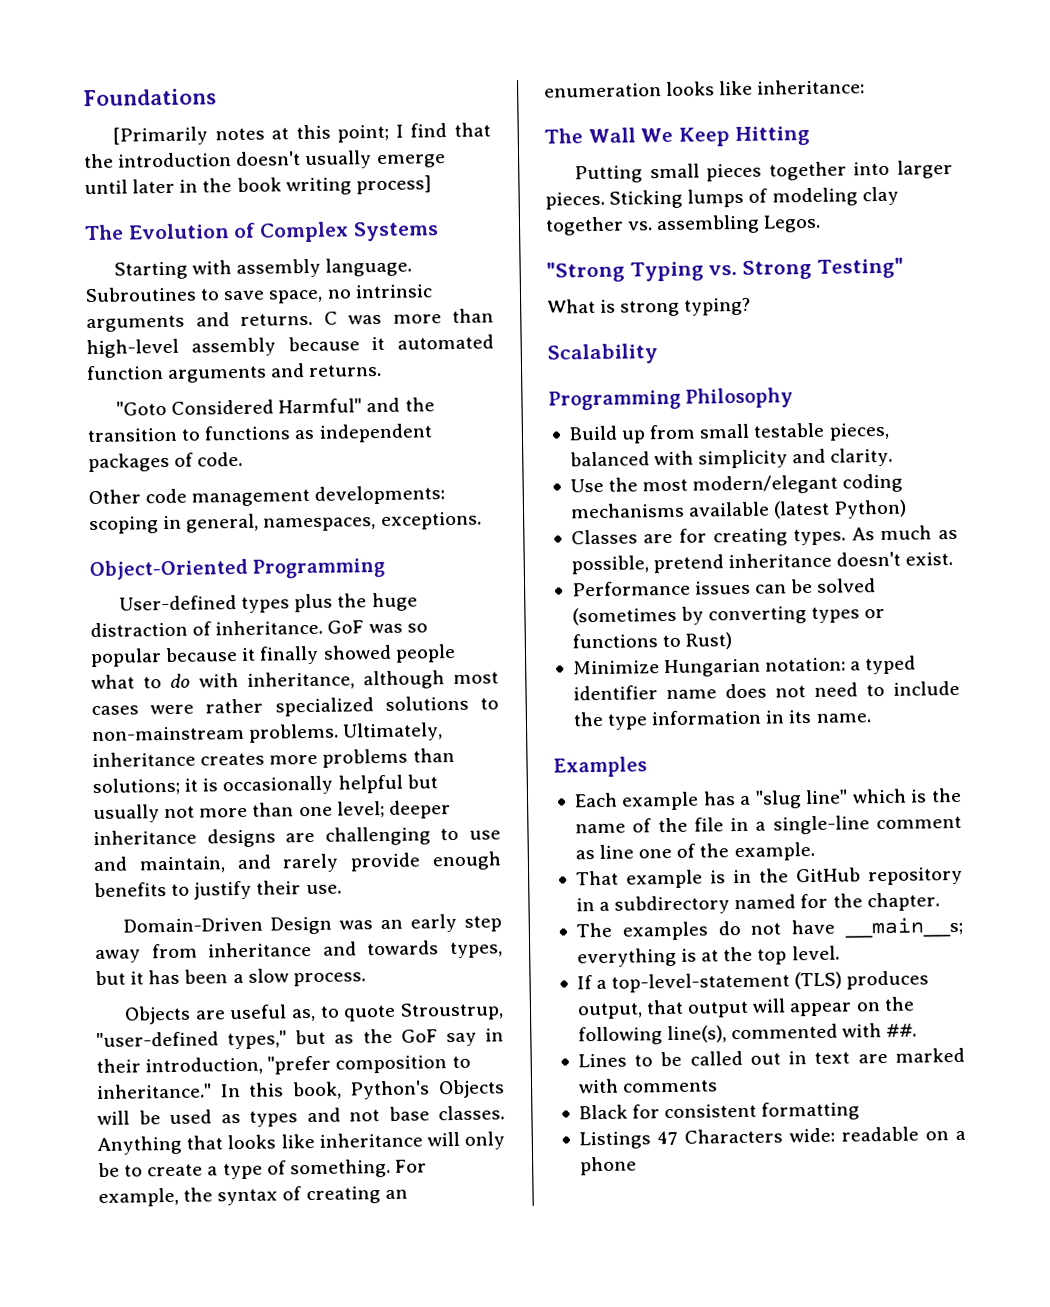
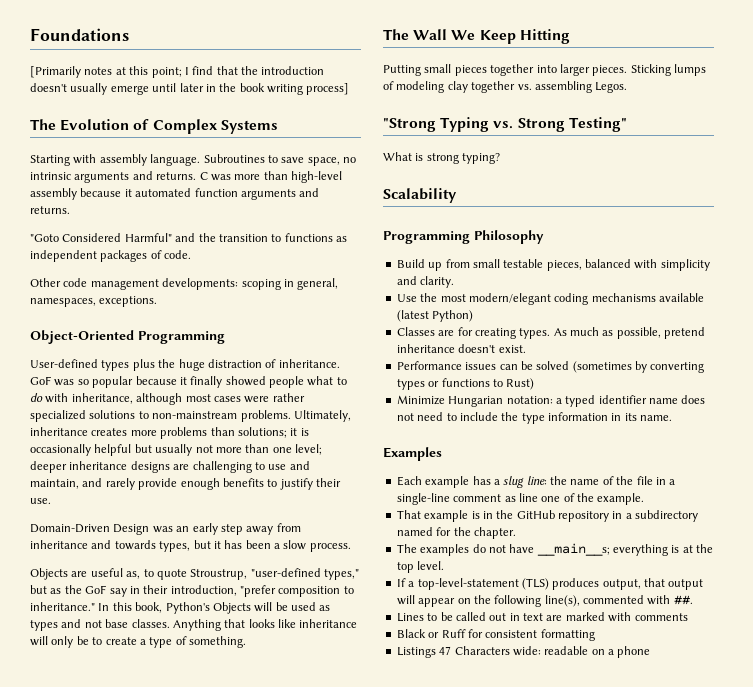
- For example, the syntax of creating an enumeration looks like inheritance:
- Each example has a "slug line" which is the name of the file in a single-line comment as line one of the example.
+ Each example has a slug line: the name of the file in a single-line comment as line one of the example.
- Black for consistent formatting
+ Black or Ruff for consistent formatting

